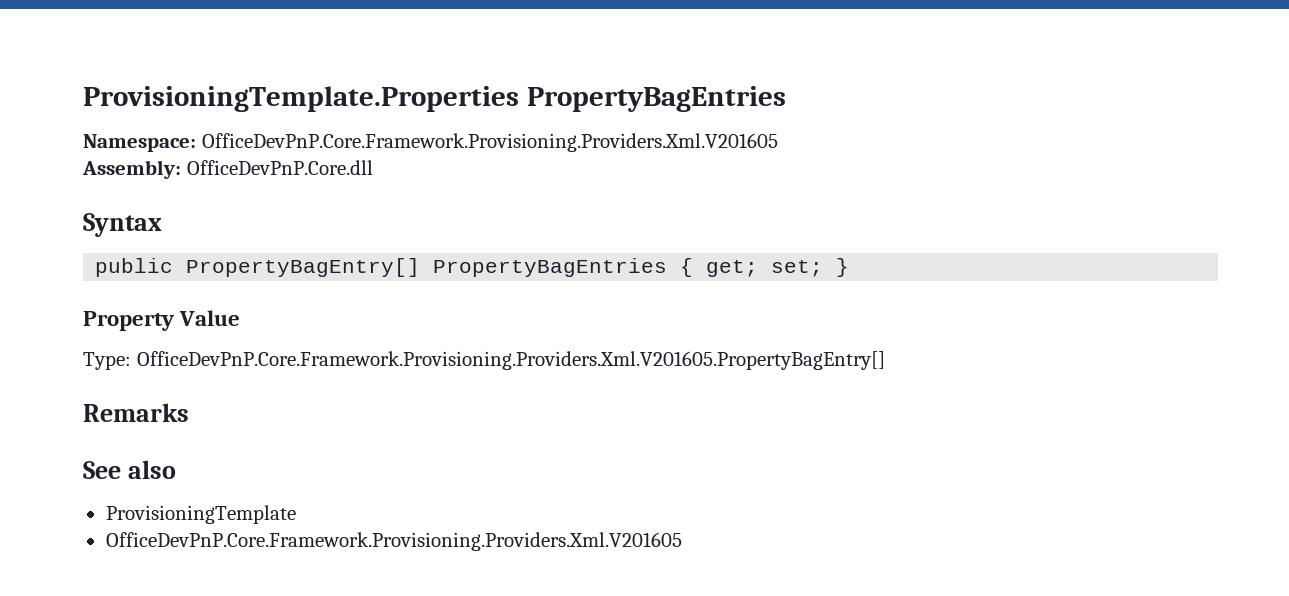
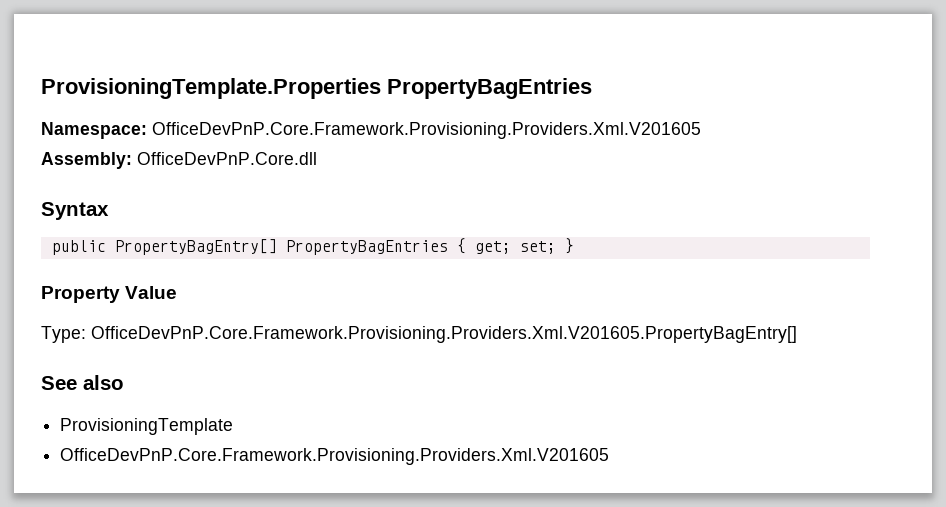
- Remarks

